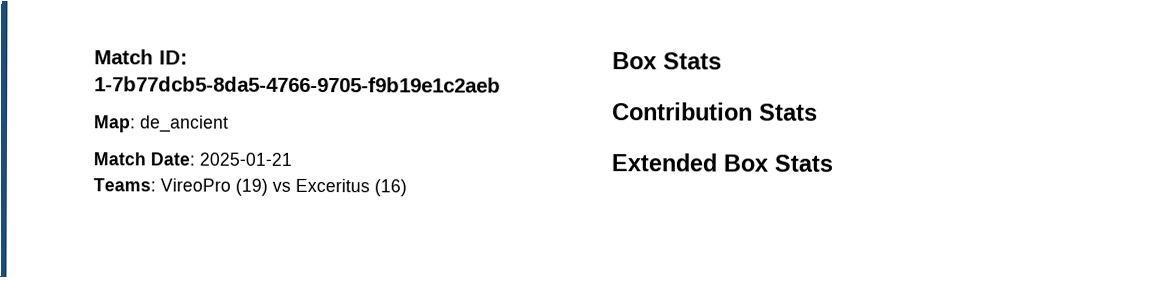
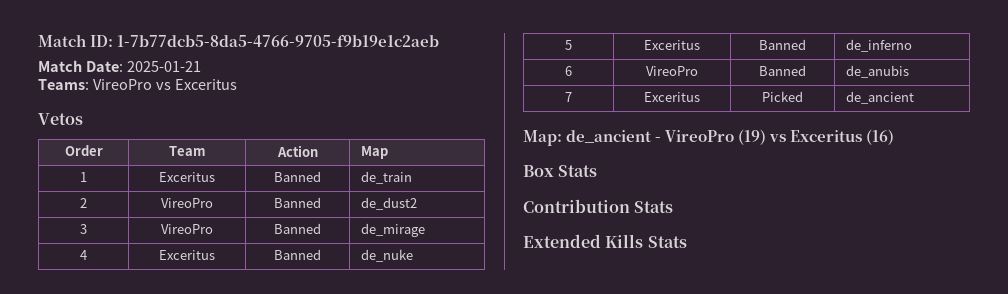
- Map: de_ancient
- Teams: VireoPro (19) vs Exceritus (16)
+ Teams: VireoPro vs Exceritus
+ Vetos
+ Order | Team | Action | Map
+ 1 | Exceritus | Banned | de_train
+ 2 | VireoPro | Banned | de_dust2
+ 3 | VireoPro | Banned | de_mirage
+ 4 | Exceritus | Banned | de_nuke
+ 5 | Exceritus | Banned | de_inferno
+ 6 | VireoPro | Banned | de_anubis
+ 7 | Exceritus | Picked | de_ancient
+ Map: de_ancient - VireoPro (19) vs Exceritus (16)
- Extended Box Stats
+ Extended Kills Stats

